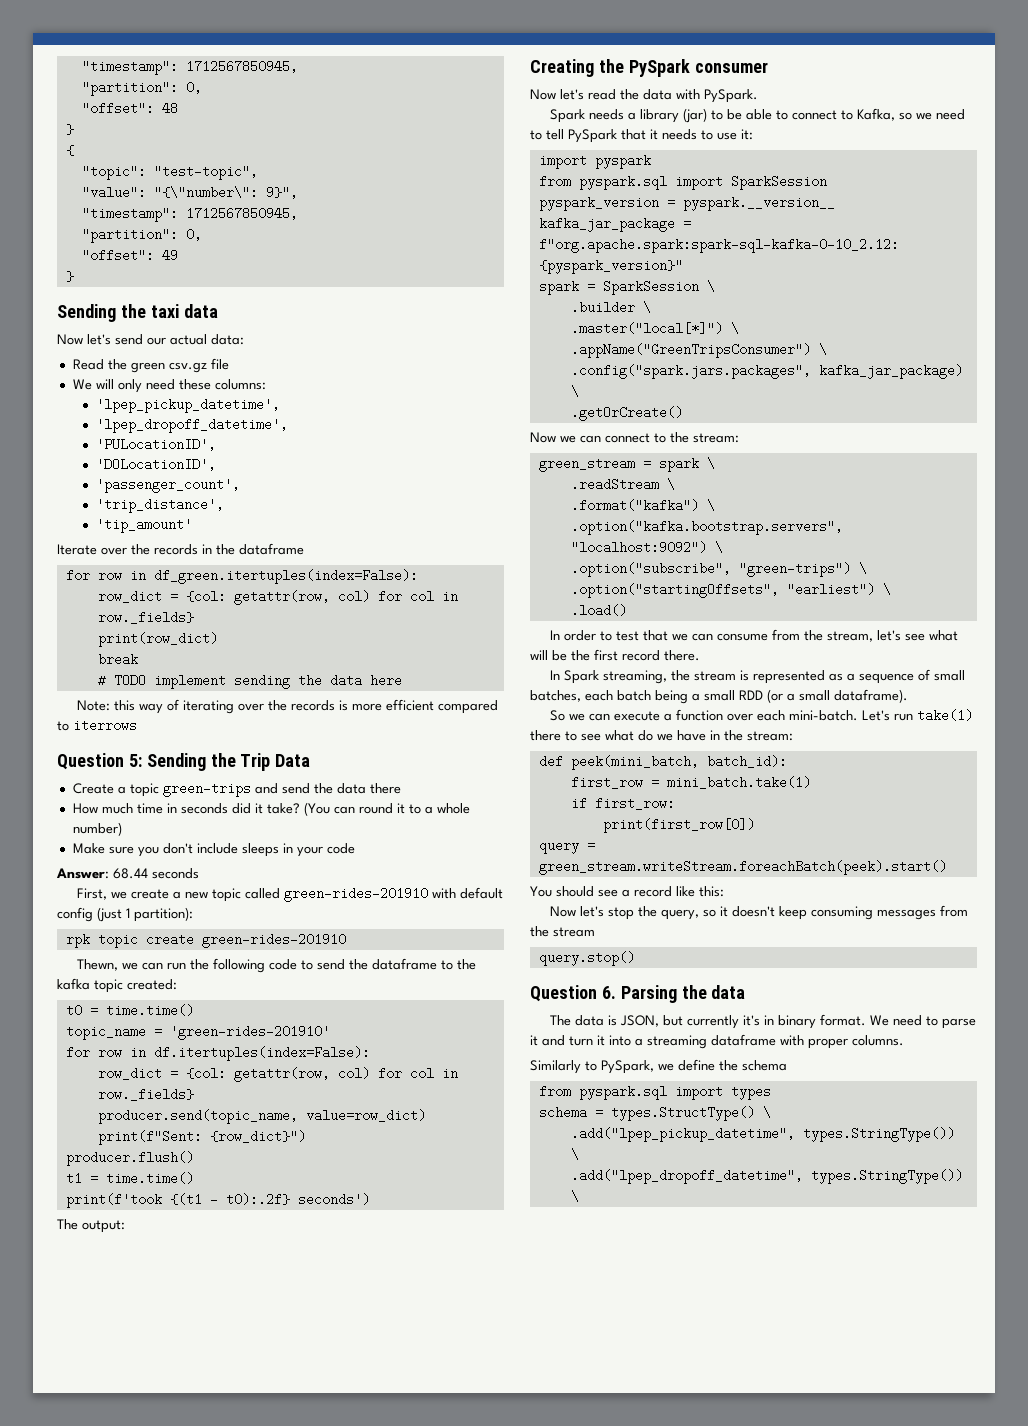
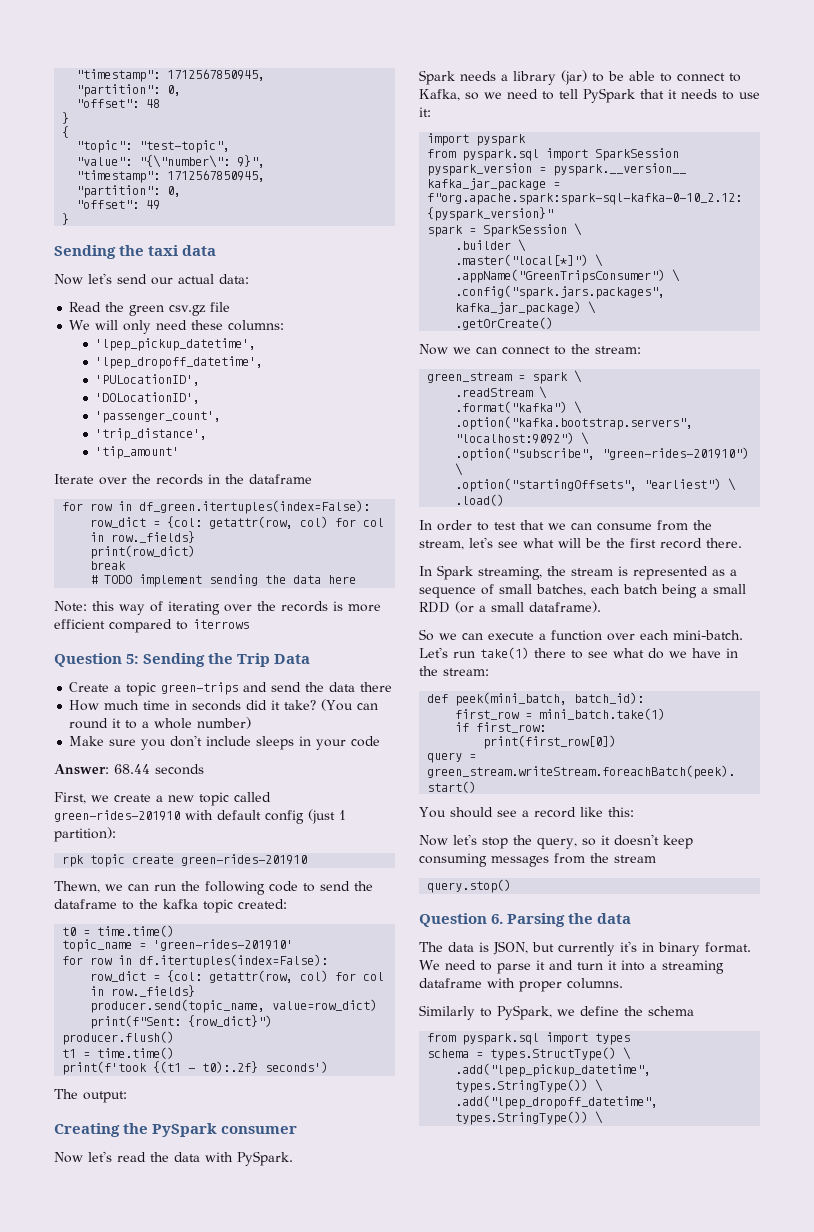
- .option("subscribe", "green-trips") \
+ .option("subscribe", "green-rides-201910") \

